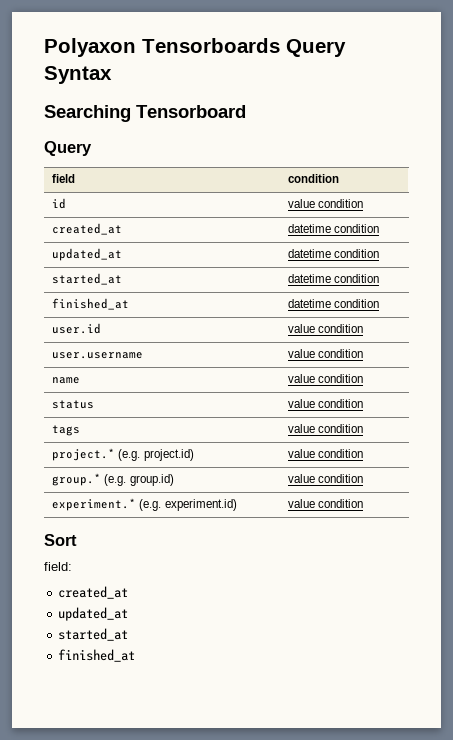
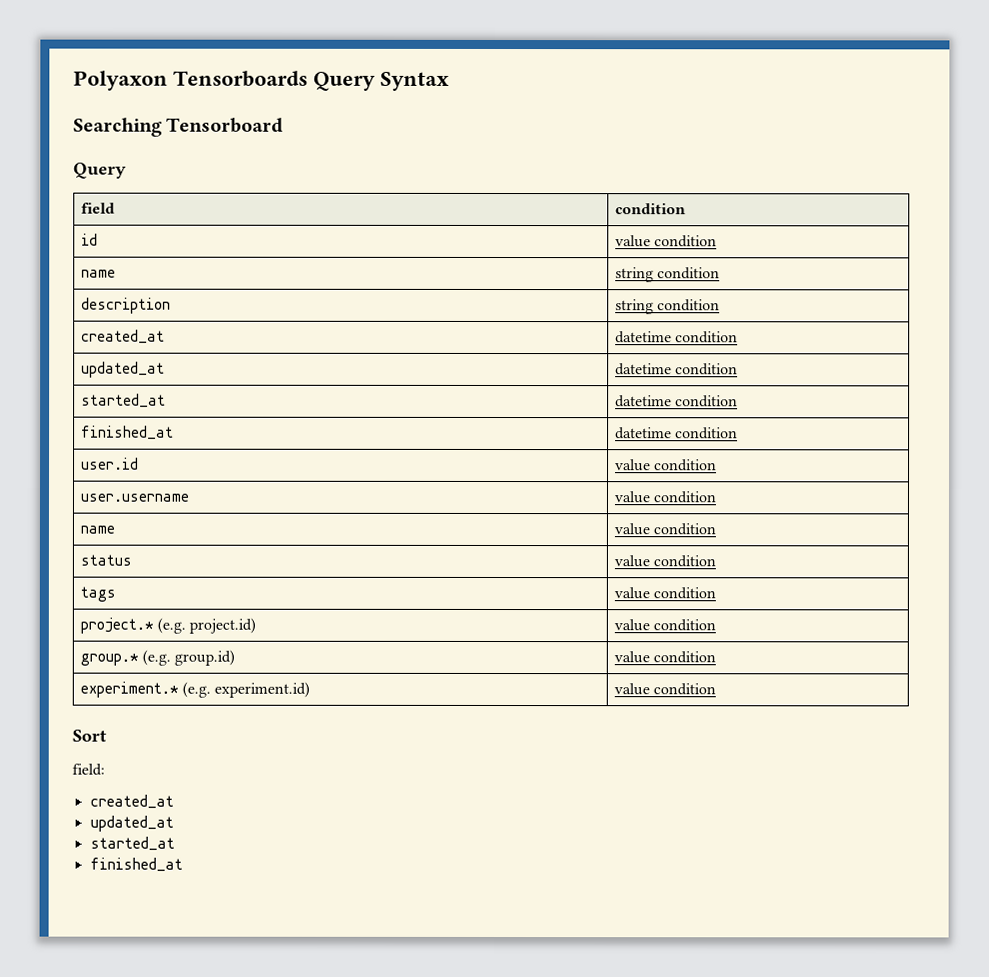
+ name | string condition
+ description | string condition

